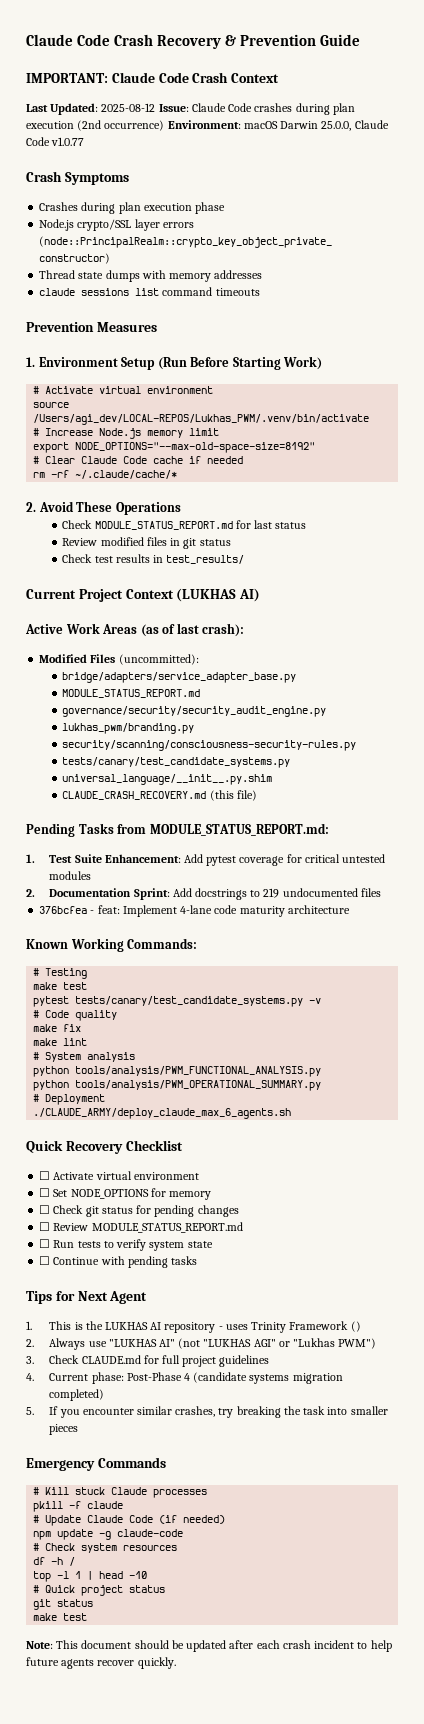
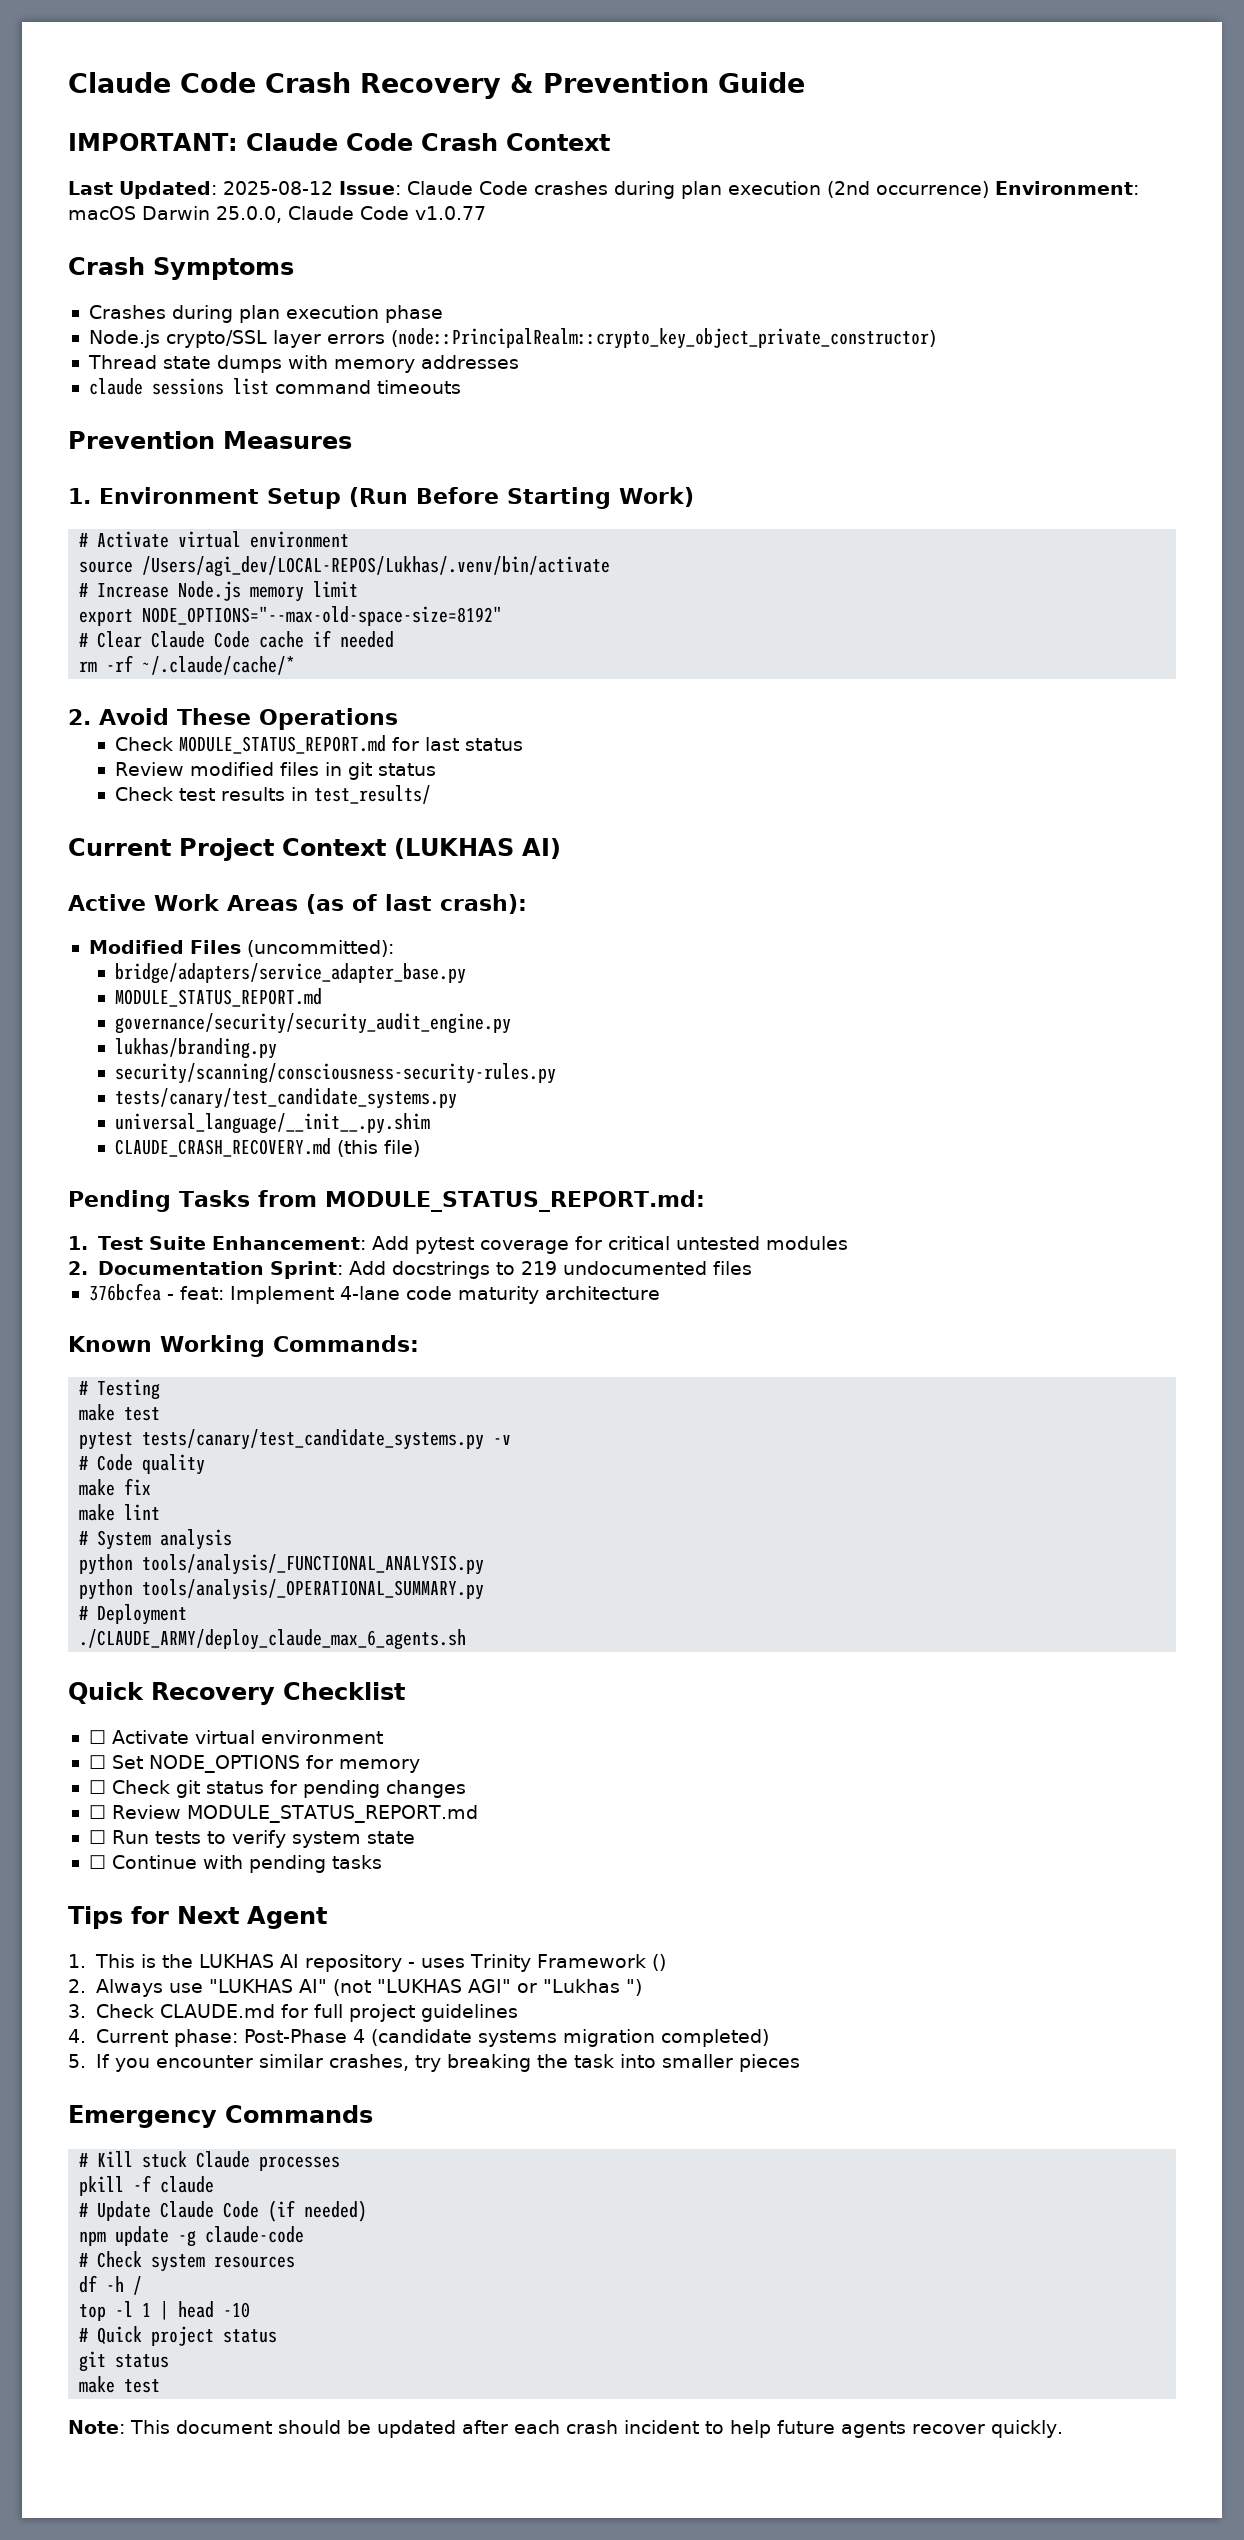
- source /Users/agi_dev/LOCAL-REPOS/Lukhas_PWM/.venv/bin/activate
+ source /Users/agi_dev/LOCAL-REPOS/Lukhas/.venv/bin/activate
- lukhas_pwm/branding.py
+ lukhas/branding.py
- python tools/analysis/PWM_FUNCTIONAL_ANALYSIS.py
- python tools/analysis/PWM_OPERATIONAL_SUMMARY.py
+ python tools/analysis/_FUNCTIONAL_ANALYSIS.py
+ python tools/analysis/_OPERATIONAL_SUMMARY.py
- 2. Always use "LUKHAS AI" (not "LUKHAS AGI" or "Lukhas PWM")
+ 2. Always use "LUKHAS AI" (not "LUKHAS AGI" or "Lukhas ")

